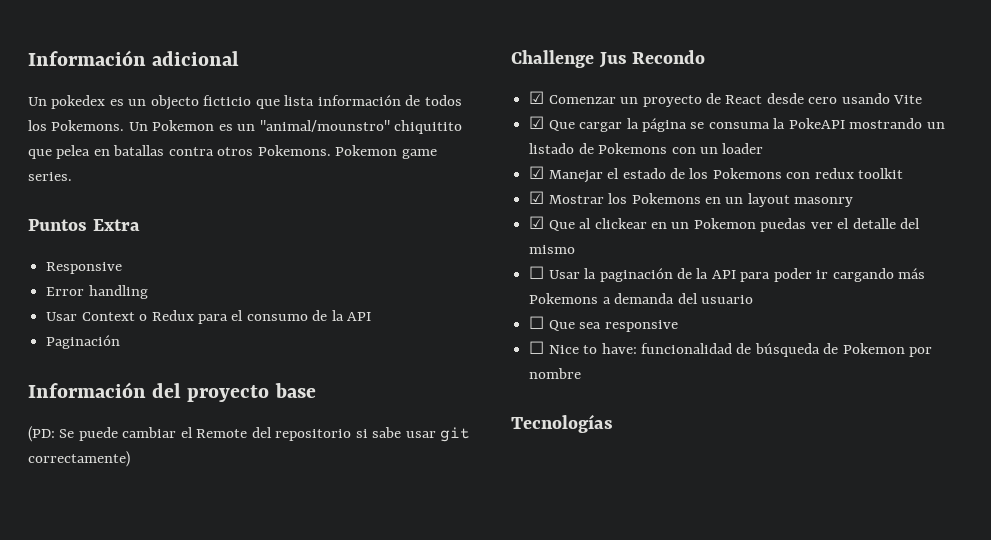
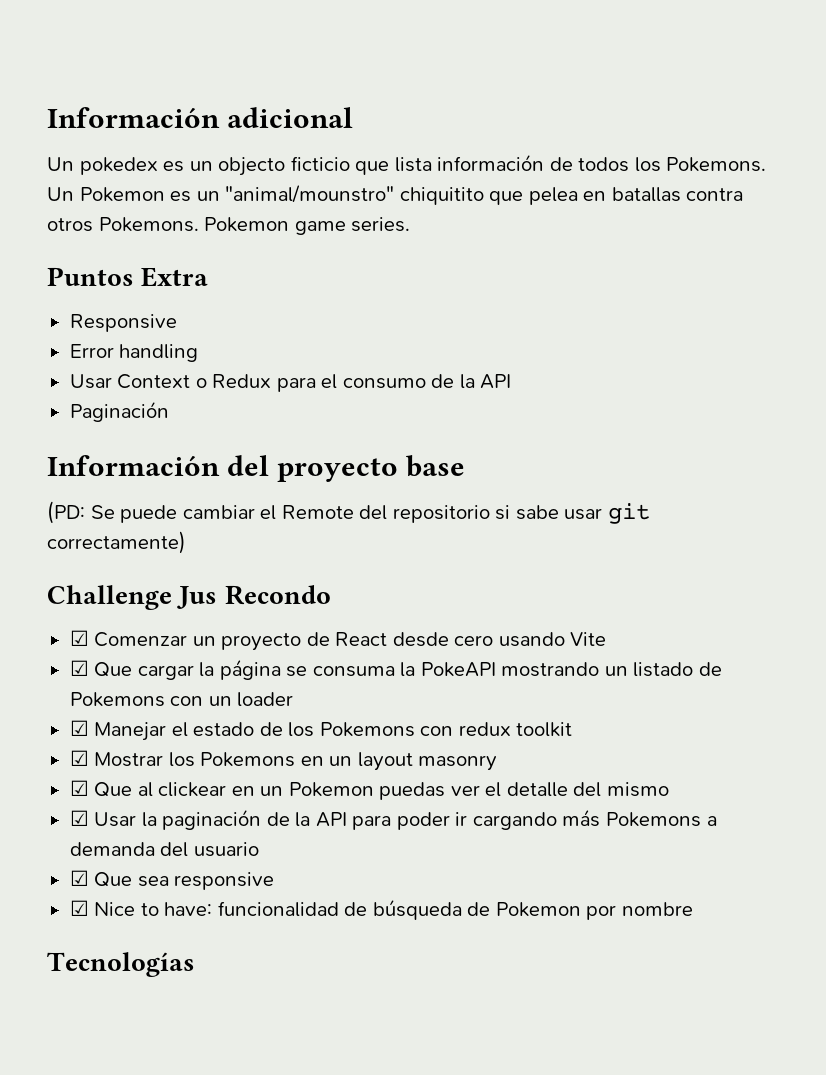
- ☐ Usar la paginación de la API para poder ir cargando más Pokemons a demanda del usuario
+ ☑ Usar la paginación de la API para poder ir cargando más Pokemons a demanda del usuario
- ☐ Que sea responsive
+ ☑ Que sea responsive
- ☐ Nice to have: funcionalidad de búsqueda de Pokemon por nombre
+ ☑ Nice to have: funcionalidad de búsqueda de Pokemon por nombre

